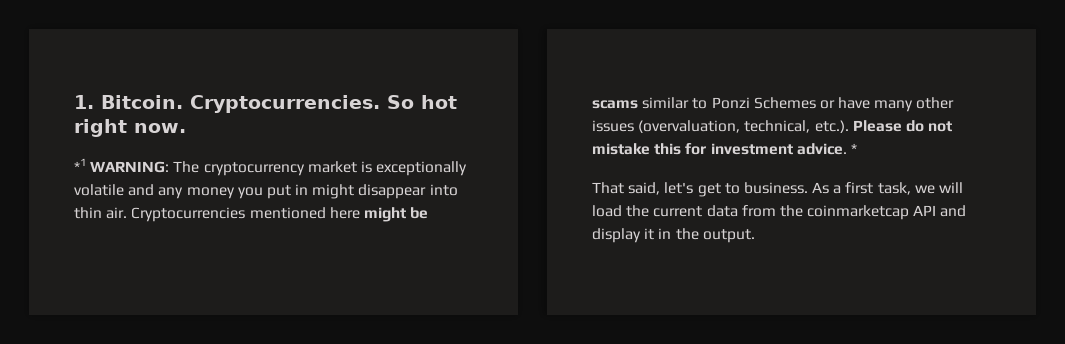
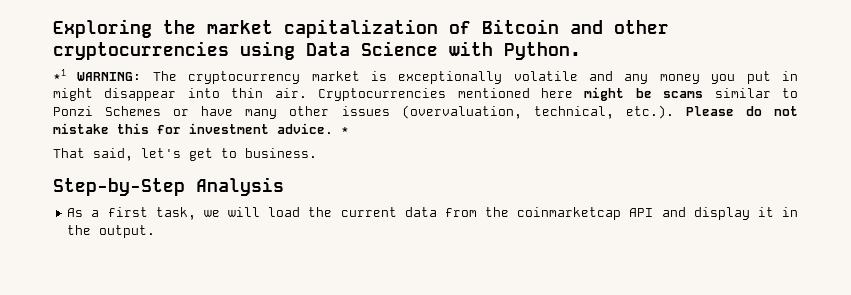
- 1. Bitcoin. Cryptocurrencies. So hot right now.
+ Exploring the market capitalization of Bitcoin and other cryptocurrencies using Data Science with Python.
- That said, let's get to business. As a first task, we will load the current data from the coinmarketcap API and display it in the output.
+ That said, let's get to business.
+ Step-by-Step Analysis
+ As a first task, we will load the current data from the coinmarketcap API and display it in the output.

